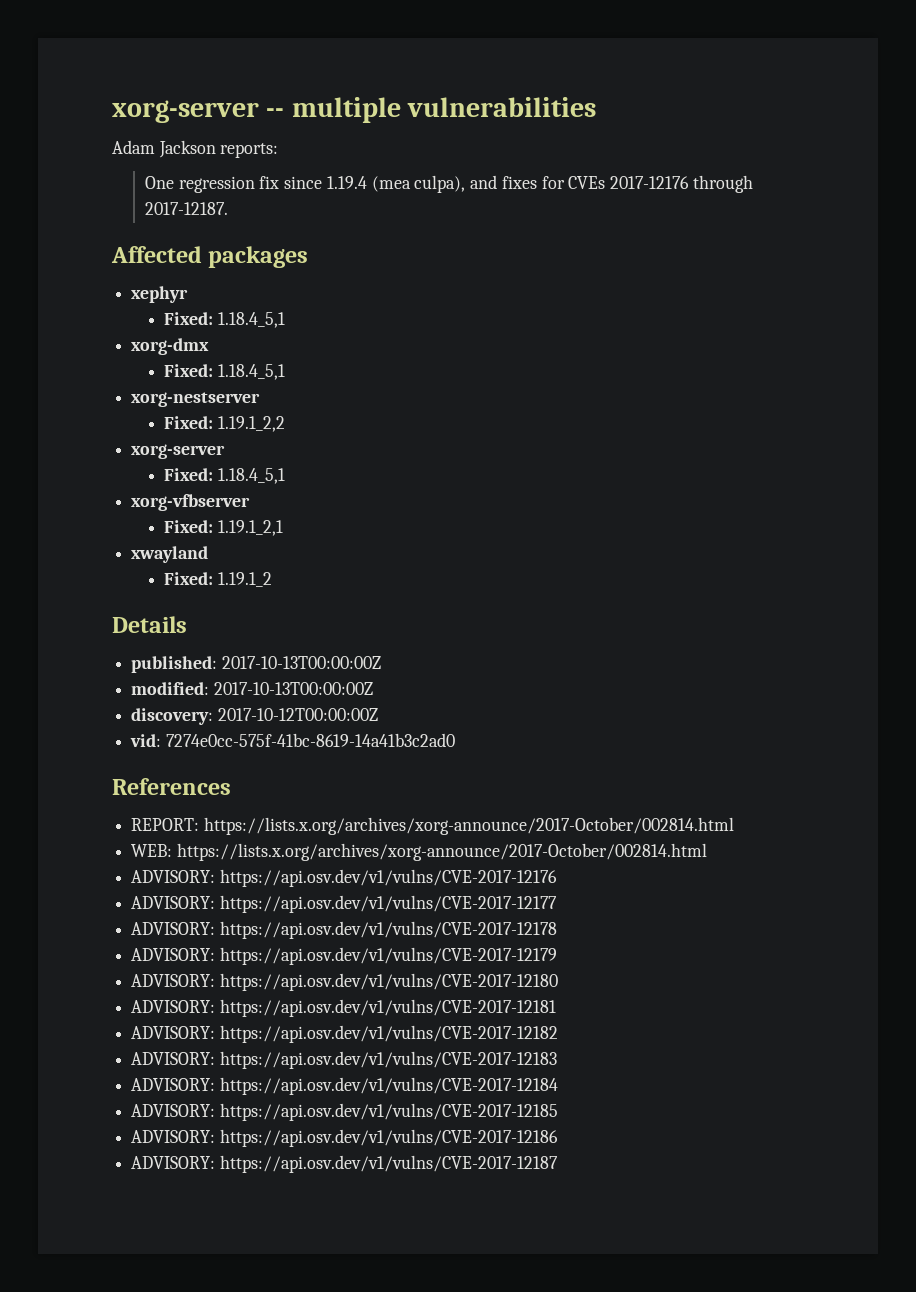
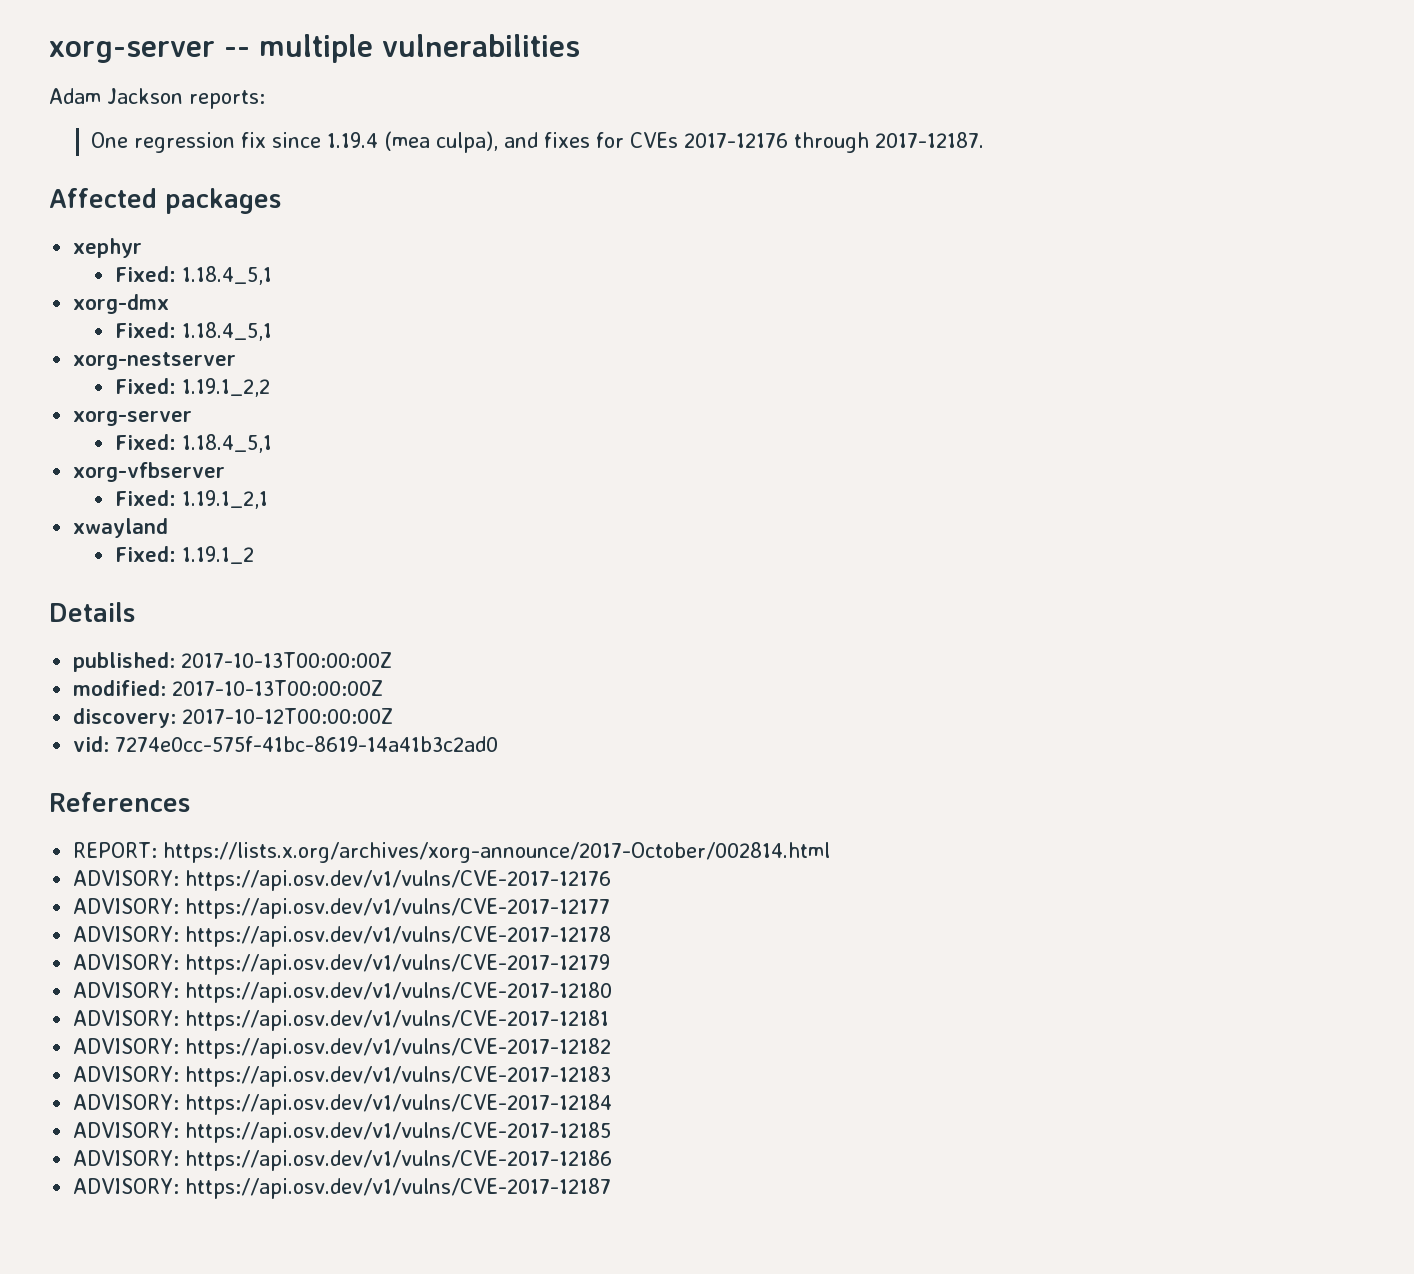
- WEB: https://lists.x.org/archives/xorg-announce/2017-October/002814.html

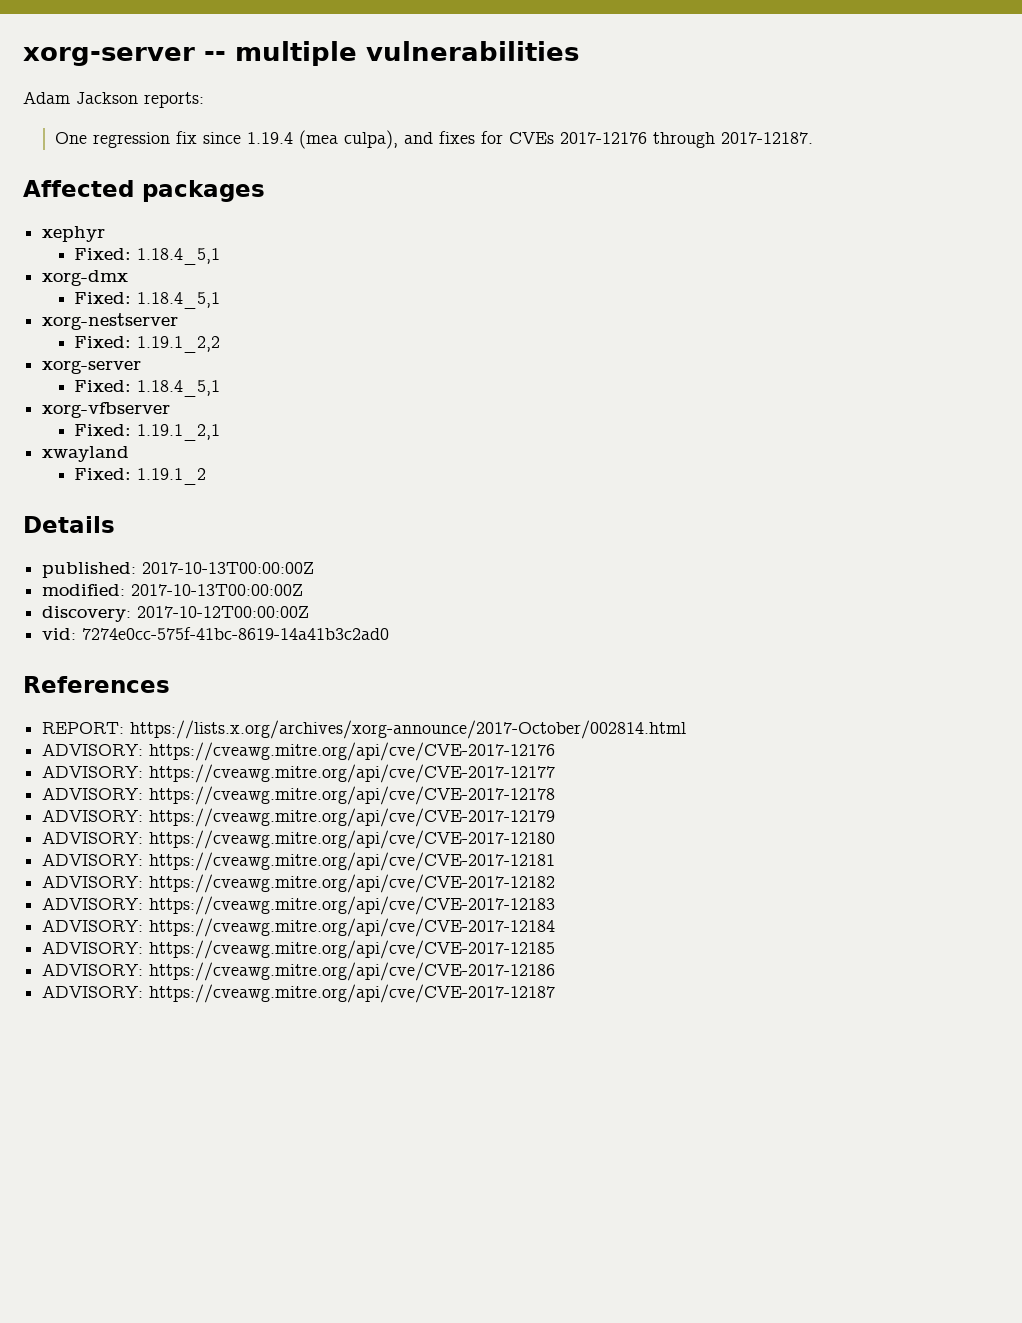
- ADVISORY: https://api.osv.dev/v1/vulns/CVE-2017-12176
- ADVISORY: https://api.osv.dev/v1/vulns/CVE-2017-12177
- ADVISORY: https://api.osv.dev/v1/vulns/CVE-2017-12178
- ADVISORY: https://api.osv.dev/v1/vulns/CVE-2017-12179
- ADVISORY: https://api.osv.dev/v1/vulns/CVE-2017-12180
- ADVISORY: https://api.osv.dev/v1/vulns/CVE-2017-12181
- ADVISORY: https://api.osv.dev/v1/vulns/CVE-2017-12182
- ADVISORY: https://api.osv.dev/v1/vulns/CVE-2017-12183
- ADVISORY: https://api.osv.dev/v1/vulns/CVE-2017-12184
- ADVISORY: https://api.osv.dev/v1/vulns/CVE-2017-12185
- ADVISORY: https://api.osv.dev/v1/vulns/CVE-2017-12186
- ADVISORY: https://api.osv.dev/v1/vulns/CVE-2017-12187
+ ADVISORY: https://cveawg.mitre.org/api/cve/CVE-2017-12176
+ ADVISORY: https://cveawg.mitre.org/api/cve/CVE-2017-12177
+ ADVISORY: https://cveawg.mitre.org/api/cve/CVE-2017-12178
+ ADVISORY: https://cveawg.mitre.org/api/cve/CVE-2017-12179
+ ADVISORY: https://cveawg.mitre.org/api/cve/CVE-2017-12180
+ ADVISORY: https://cveawg.mitre.org/api/cve/CVE-2017-12181
+ ADVISORY: https://cveawg.mitre.org/api/cve/CVE-2017-12182
+ ADVISORY: https://cveawg.mitre.org/api/cve/CVE-2017-12183
+ ADVISORY: https://cveawg.mitre.org/api/cve/CVE-2017-12184
+ ADVISORY: https://cveawg.mitre.org/api/cve/CVE-2017-12185
+ ADVISORY: https://cveawg.mitre.org/api/cve/CVE-2017-12186
+ ADVISORY: https://cveawg.mitre.org/api/cve/CVE-2017-12187

